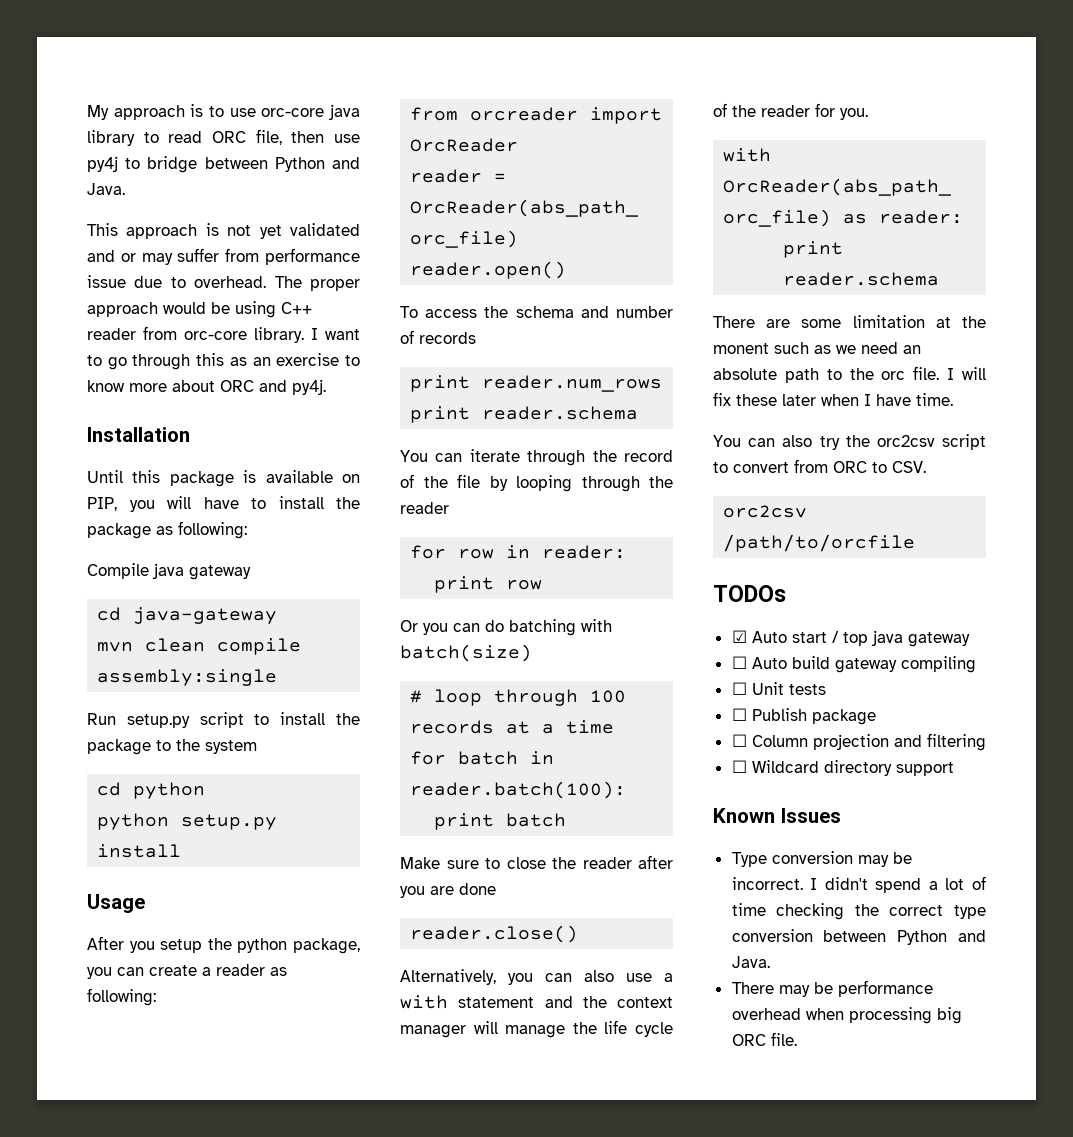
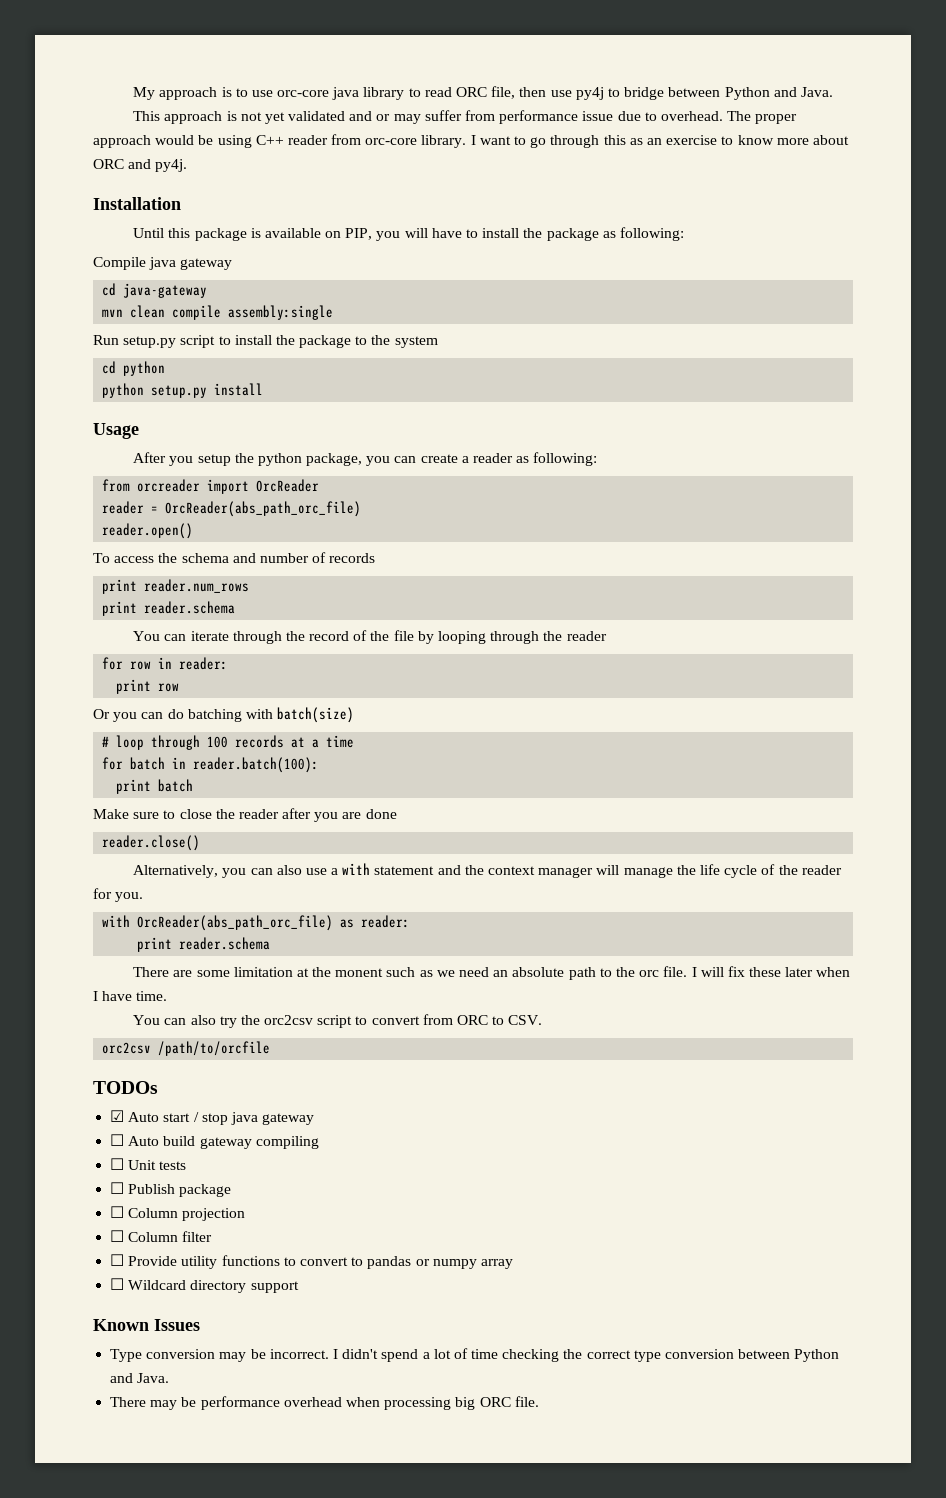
- ☑ Auto start / top java gateway
+ ☑ Auto start / stop java gateway
- ☐ Column projection and filtering
+ ☐ Column projection
+ ☐ Column filter
+ ☐ Provide utility functions to convert to pandas or numpy array

